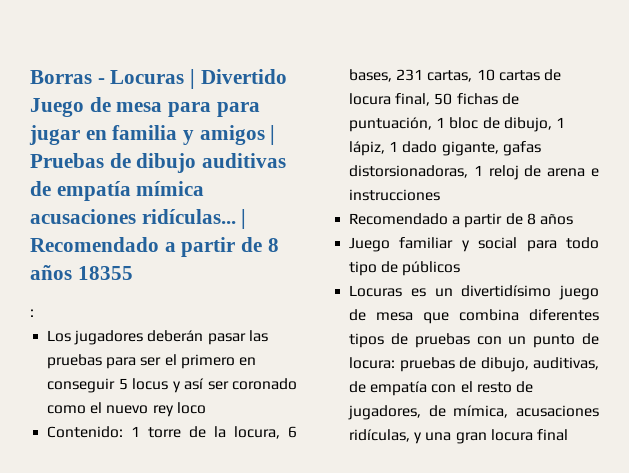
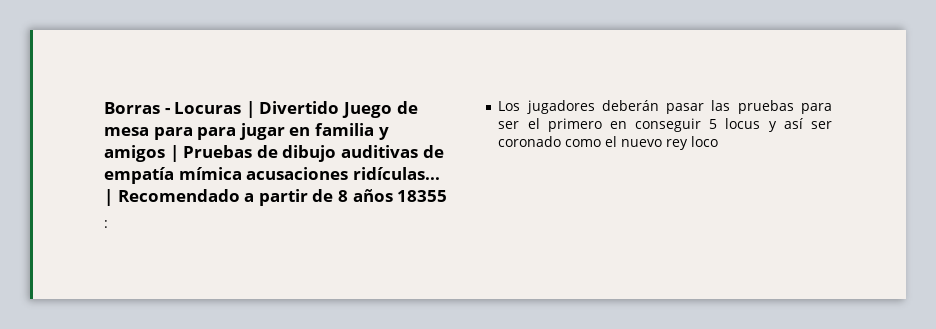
- Contenido: 1 torre de la locura, 6 bases, 231 cartas, 10 cartas de locura final, 50 fichas de puntuación, 1 bloc de dibujo, 1 lápiz, 1 dado gigante, gafas distorsionadoras, 1 reloj de arena e instrucciones
- Recomendado a partir de 8 años
- Juego familiar y social para todo tipo de públicos
- Locuras es un divertidísimo juego de mesa que combina diferentes tipos de pruebas con un punto de locura: pruebas de dibujo, auditivas, de empatía con el resto de jugadores, de mímica, acusaciones ridículas, y una gran locura final

